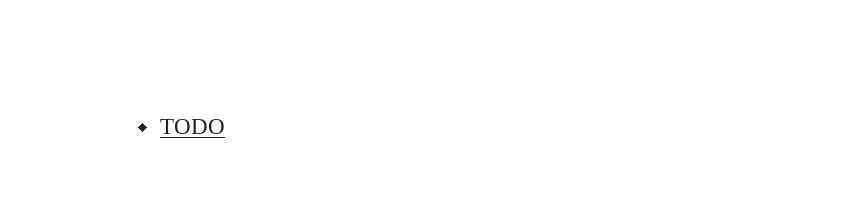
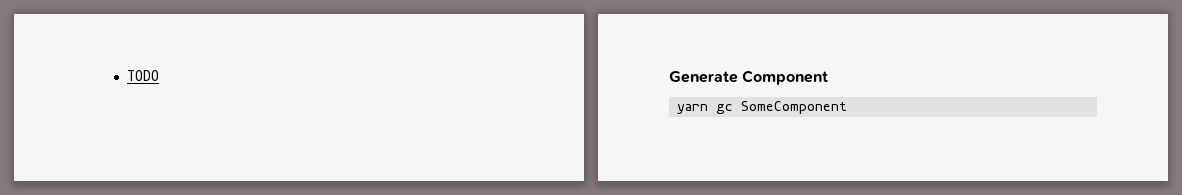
+ Generate Component
+ yarn gc SomeComponent

